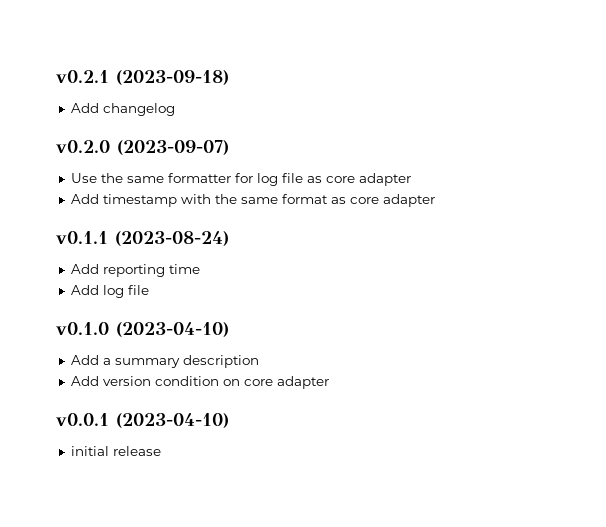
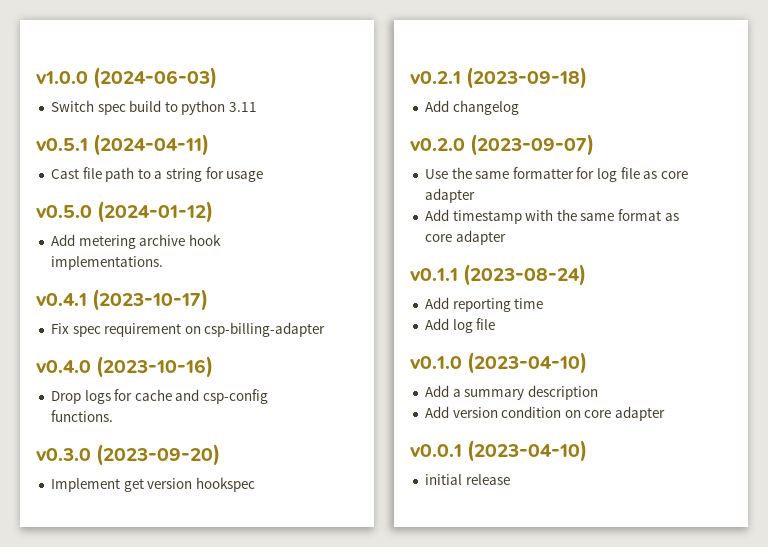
+ v1.0.0 (2024-06-03)
+ Switch spec build to python 3.11
+ v0.5.1 (2024-04-11)
+ Cast file path to a string for usage
+ v0.5.0 (2024-01-12)
+ Add metering archive hook implementations.
+ v0.4.1 (2023-10-17)
+ Fix spec requirement on csp-billing-adapter
+ v0.4.0 (2023-10-16)
+ Drop logs for cache and csp-config functions.
+ v0.3.0 (2023-09-20)
+ Implement get version hookspec

